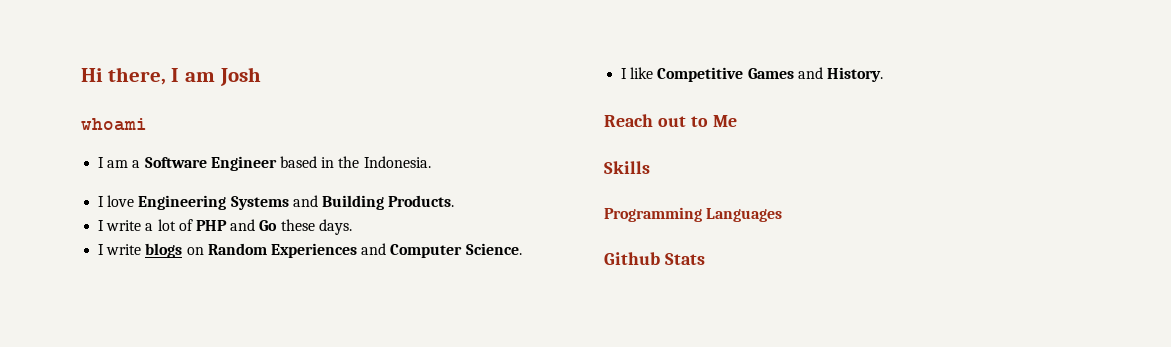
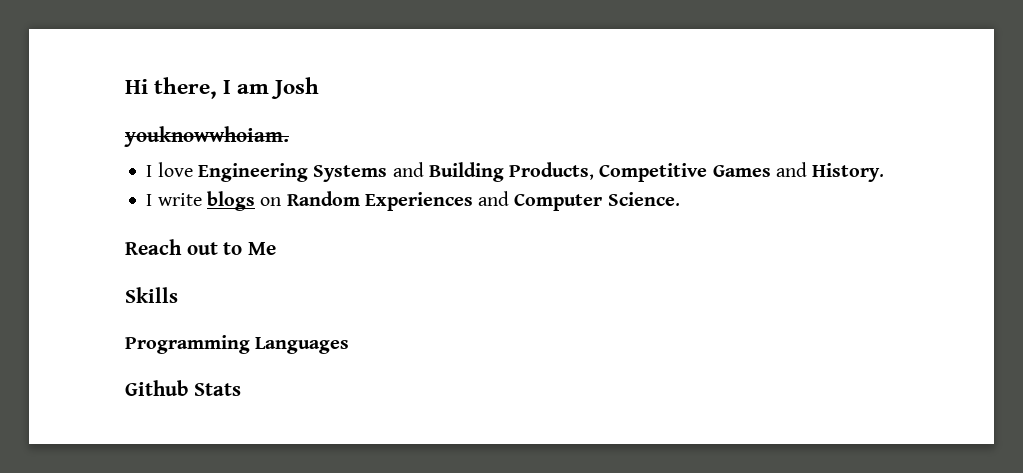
- whoami
- I am a Software Engineer based in the Indonesia.
+ youknowwhoiam.
- I love Engineering Systems and Building Products.
- I write a lot of PHP and Go these days.
+ I love Engineering Systems and Building Products, Competitive Games and History.
- I like Competitive Games and History.

